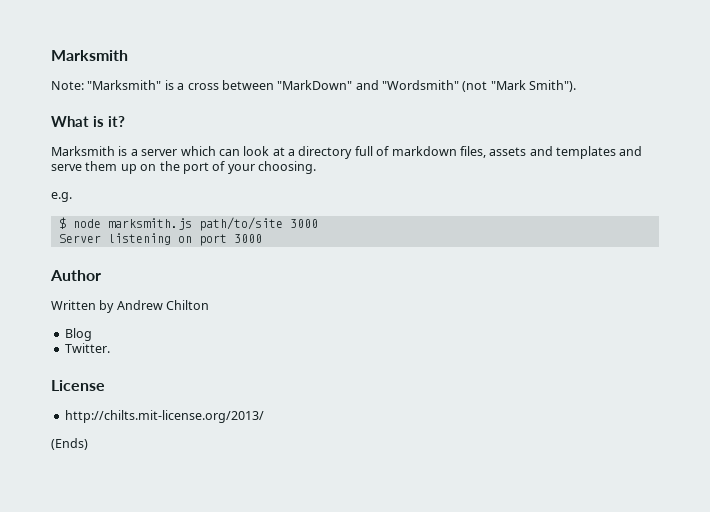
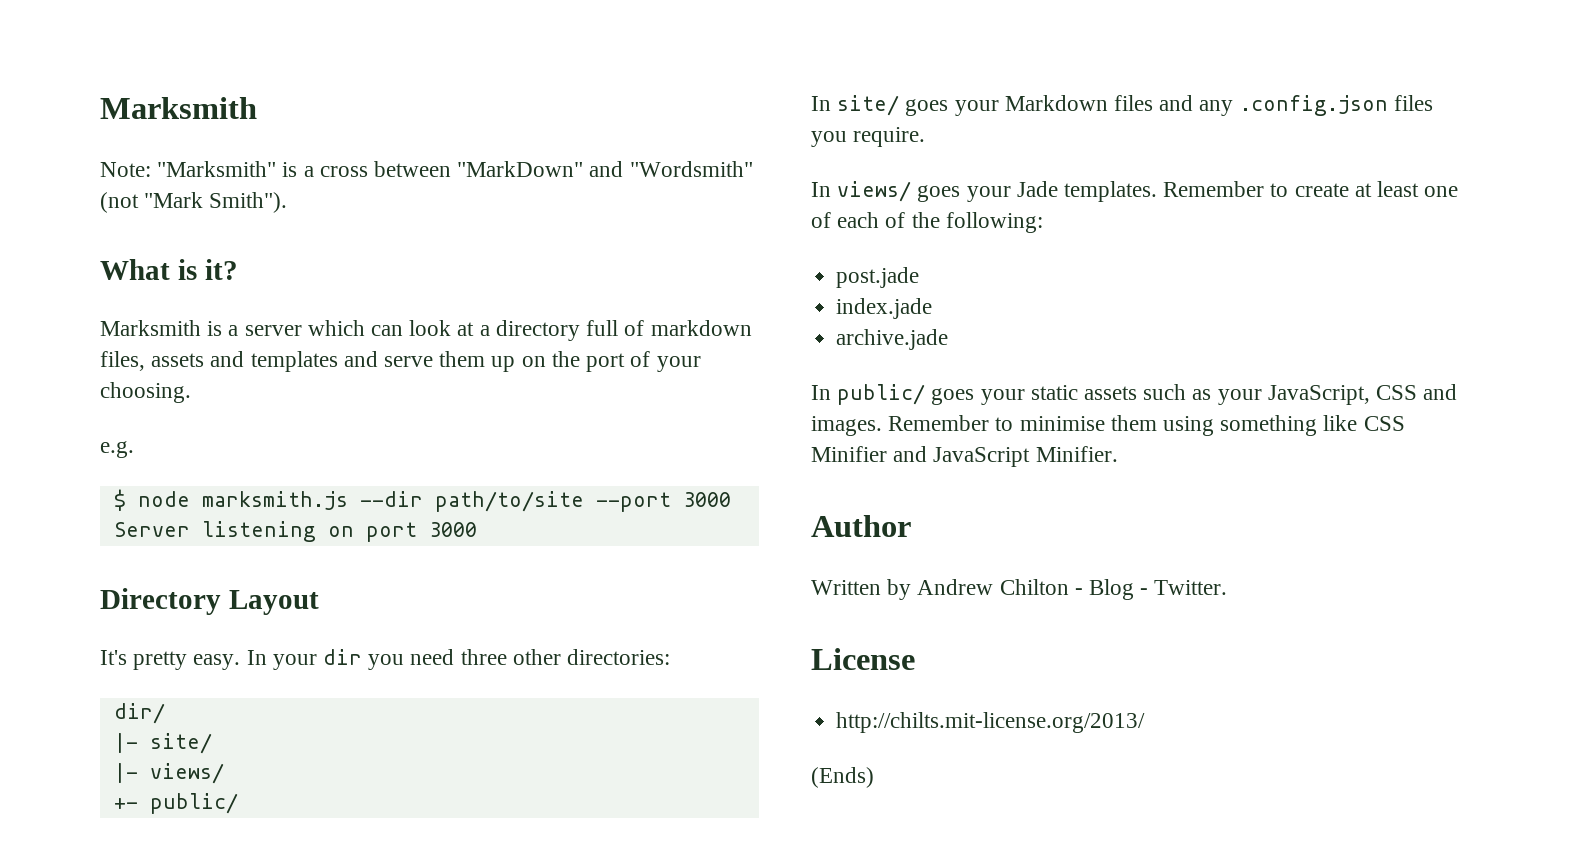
- $ node marksmith.js path/to/site 3000
+ $ node marksmith.js --dir path/to/site --port 3000
+ Directory Layout
+ It's pretty easy. In your dir you need three other directories:
+ dir/
+ |- site/
+ |- views/
+ +- public/
+ In site/ goes your Markdown files and any .config.json files you require.
+ In views/ goes your Jade templates. Remember to create at least one of each of the following:
+ post.jade
+ index.jade
+ archive.jade
+ In public/ goes your static assets such as your JavaScript, CSS and images. Remember to minimise them using something like CSS Minifier and JavaScript Minifier.
- Written by Andrew Chilton
- Blog
- Twitter.
+ Written by Andrew Chilton - Blog - Twitter.

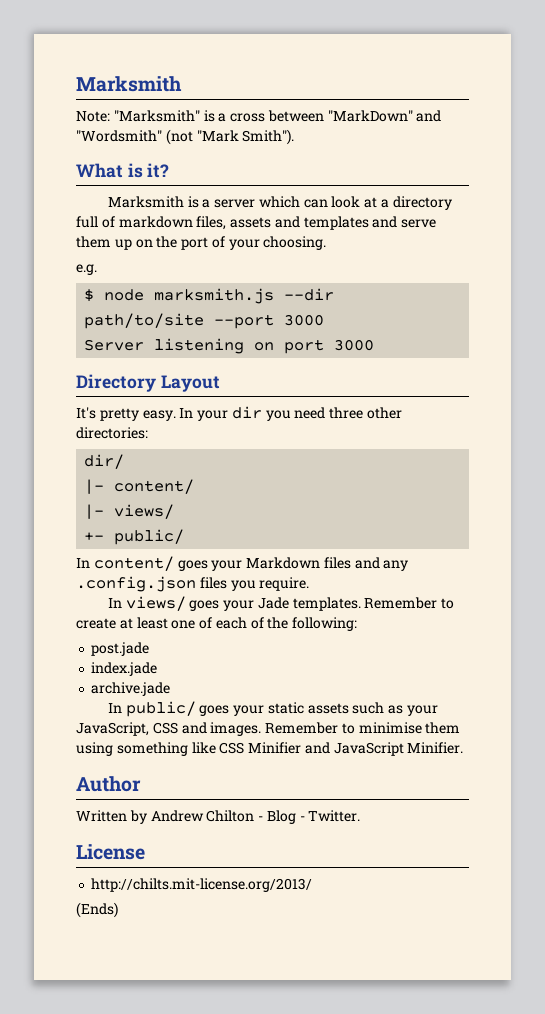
- |- site/
+ |- content/
- In site/ goes your Markdown files and any .config.json files you require.
+ In content/ goes your Markdown files and any .config.json files you require.

